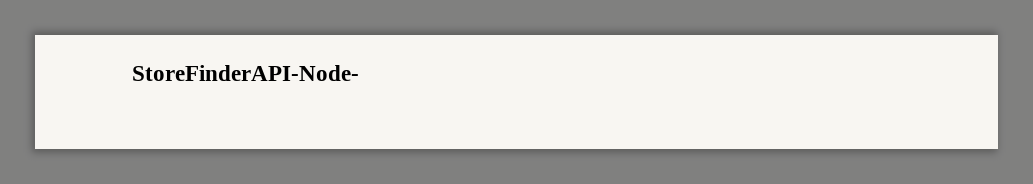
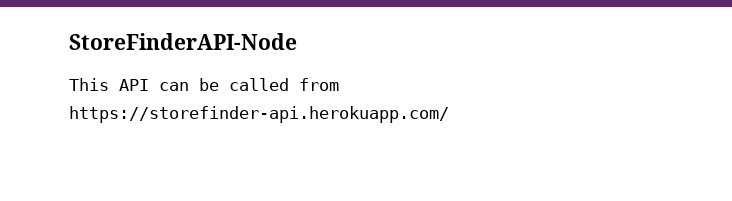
- StoreFinderAPI-Node-
+ StoreFinderAPI-Node
+ This API can be called from https://storefinder-api.herokuapp.com/

